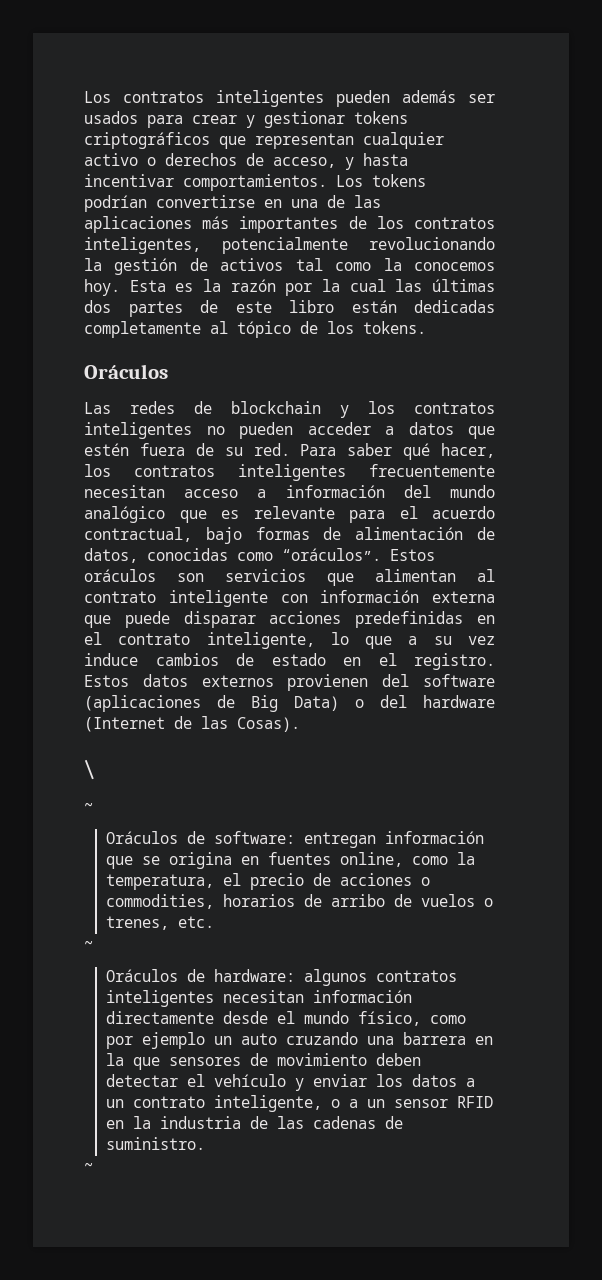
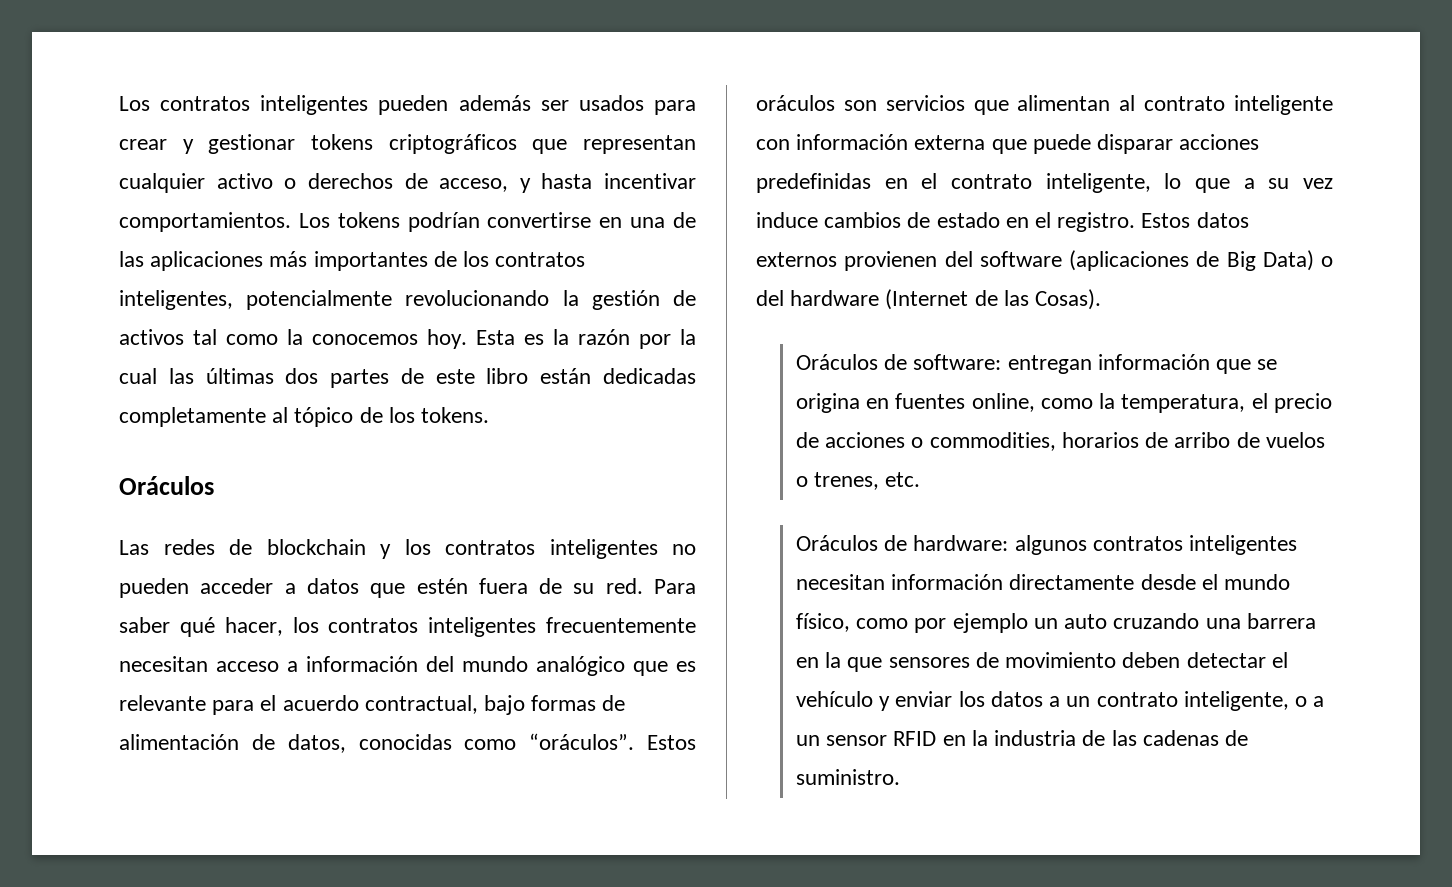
- \
- ~
  Oráculos de software: entregan información que se origina en fuentes online, como la temperatura, el precio de acciones o commodities, horarios de arribo de vuelos o trenes, etc.
- ~
  Oráculos de hardware: algunos contratos inteligentes necesitan información directamente desde el mundo físico, como por ejemplo un auto cruzando una barrera en la que sensores de movimiento deben detectar el vehículo y enviar los datos a un contrato inteligente, o a un sensor RFID en la industria de las cadenas de suministro.
- ~

